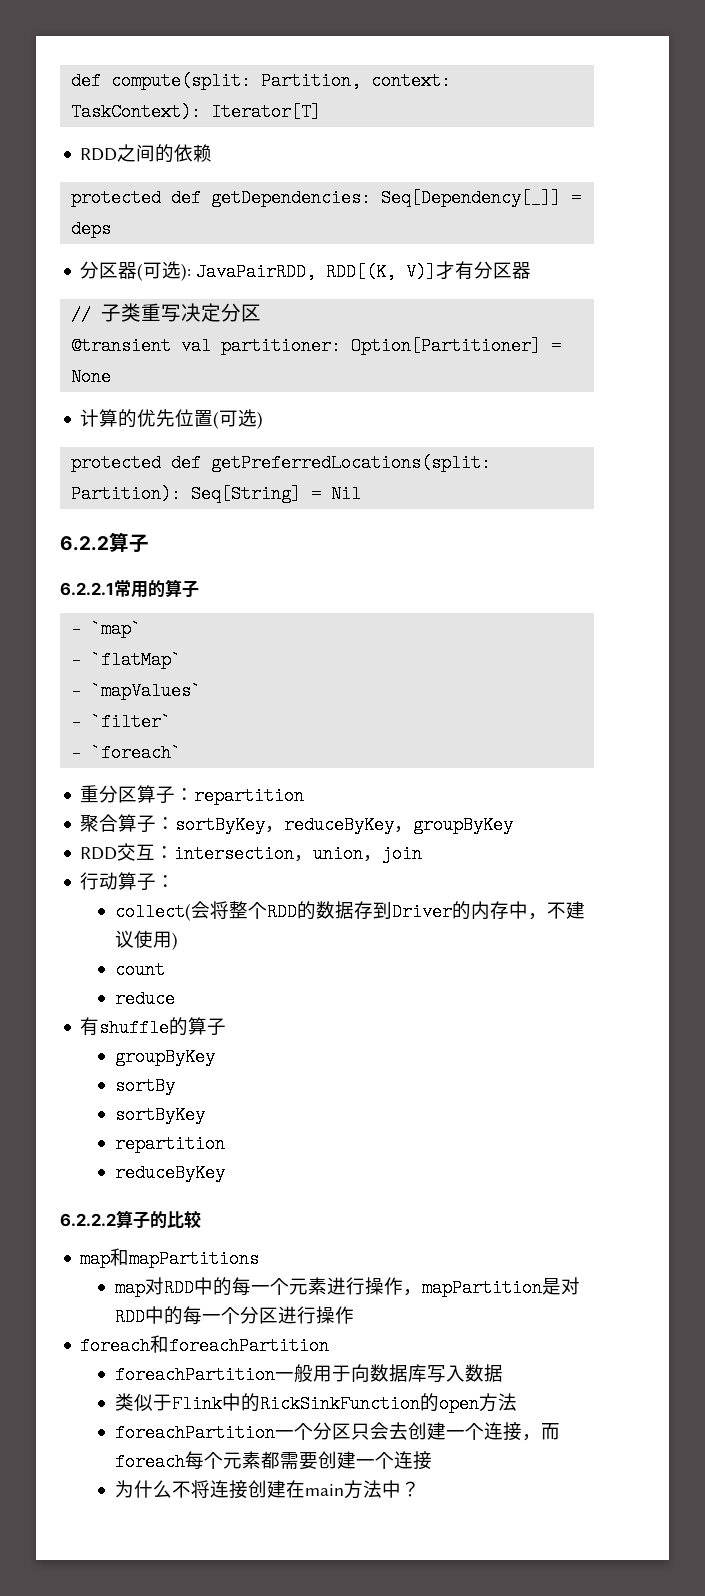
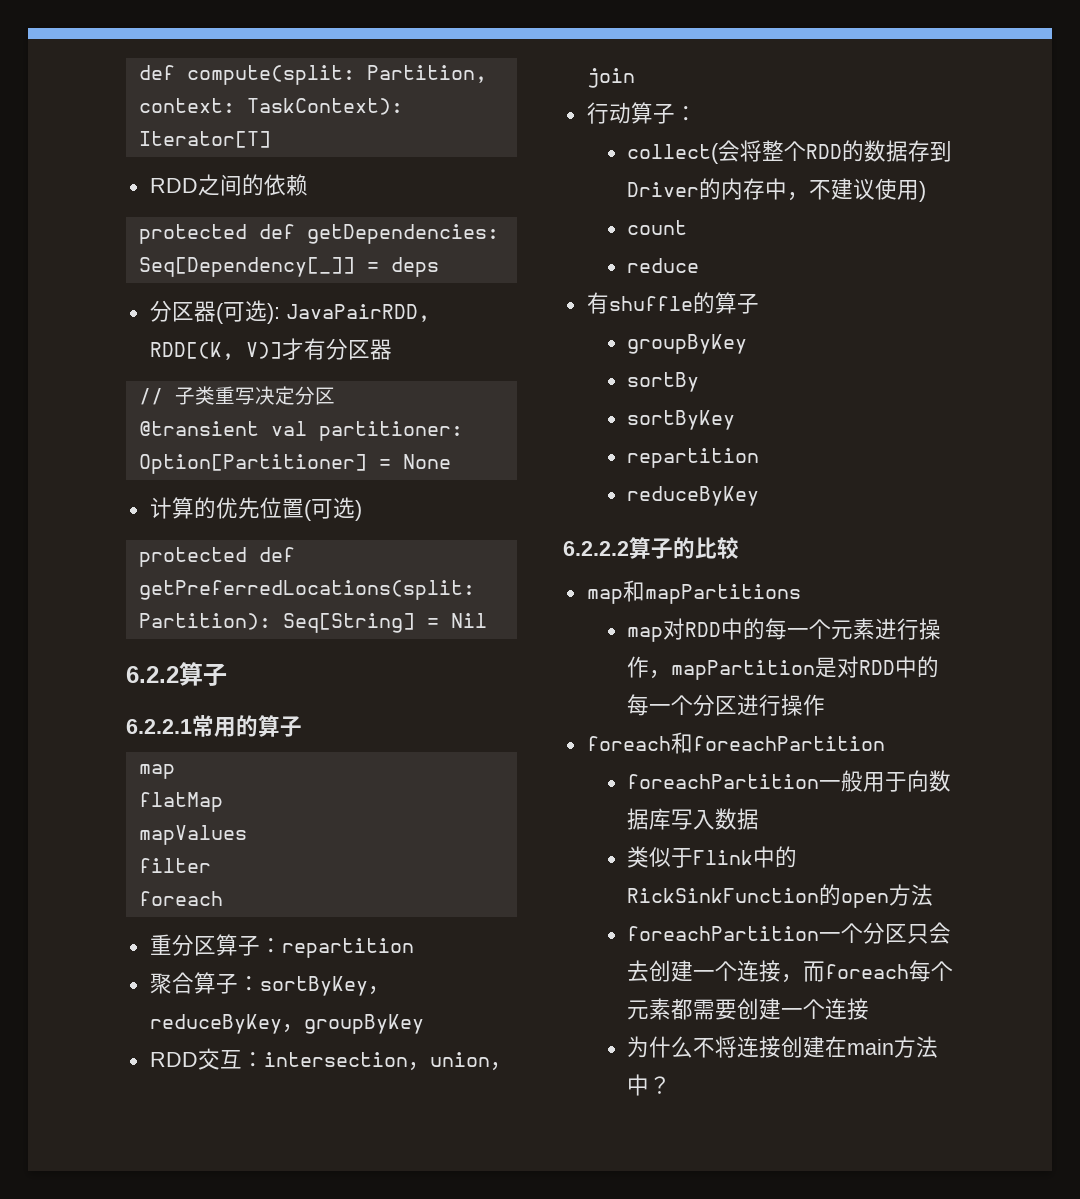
  6.2.2.1常用的算子
- - `map`
- - `flatMap`
- - `mapValues`
- - `filter`
- - `foreach`
+ map
+ flatMap
+ mapValues
+ filter
+ foreach

